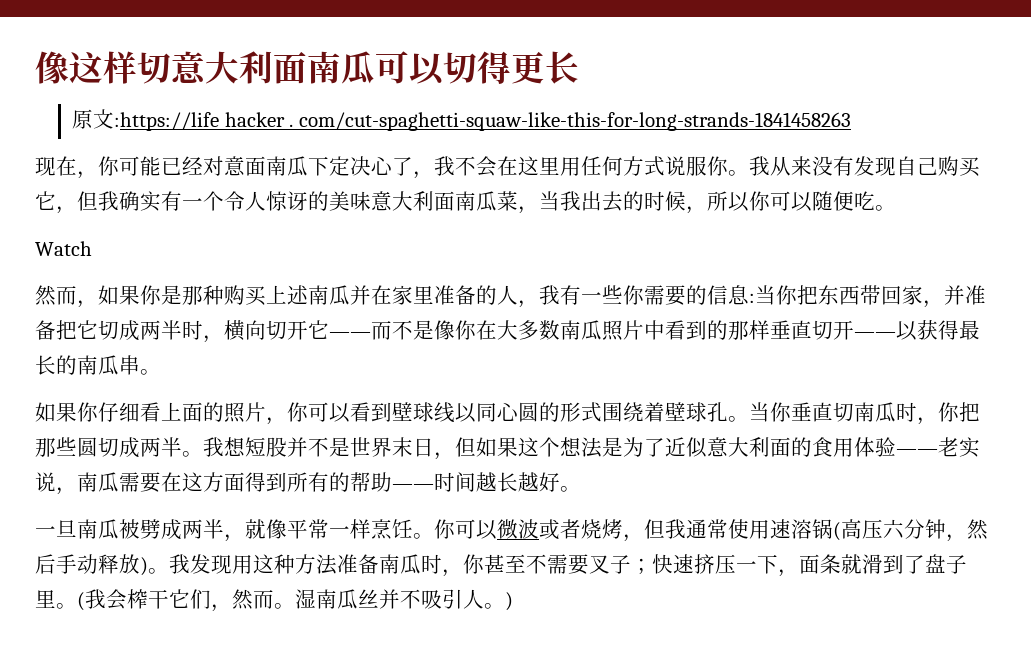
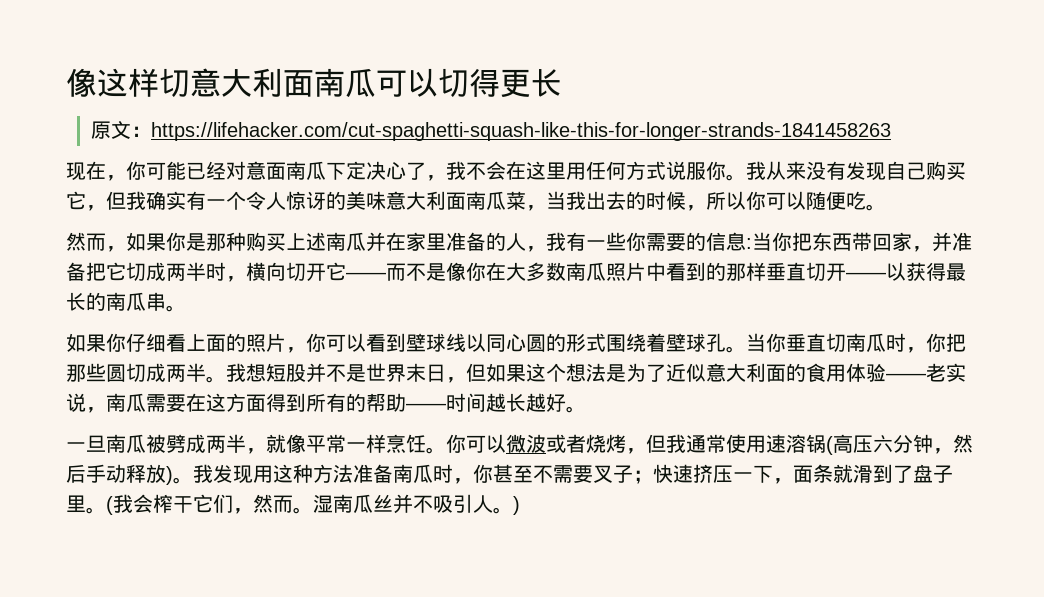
- 原文:https://life hacker . com/cut-spaghetti-squaw-like-this-for-long-strands-1841458263
+ 原文：https://lifehacker.com/cut-spaghetti-squash-like-this-for-longer-strands-1841458263
- Watch

